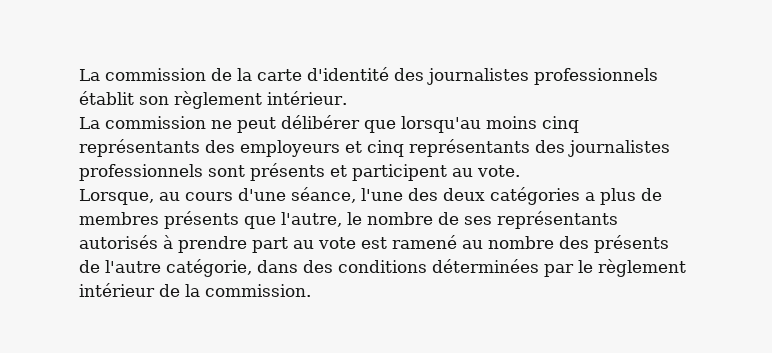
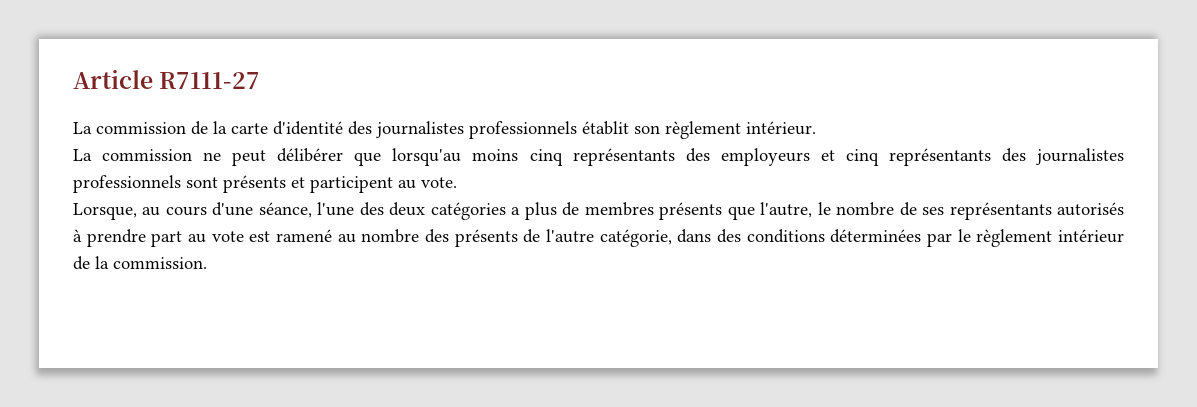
+ Article R7111-27

